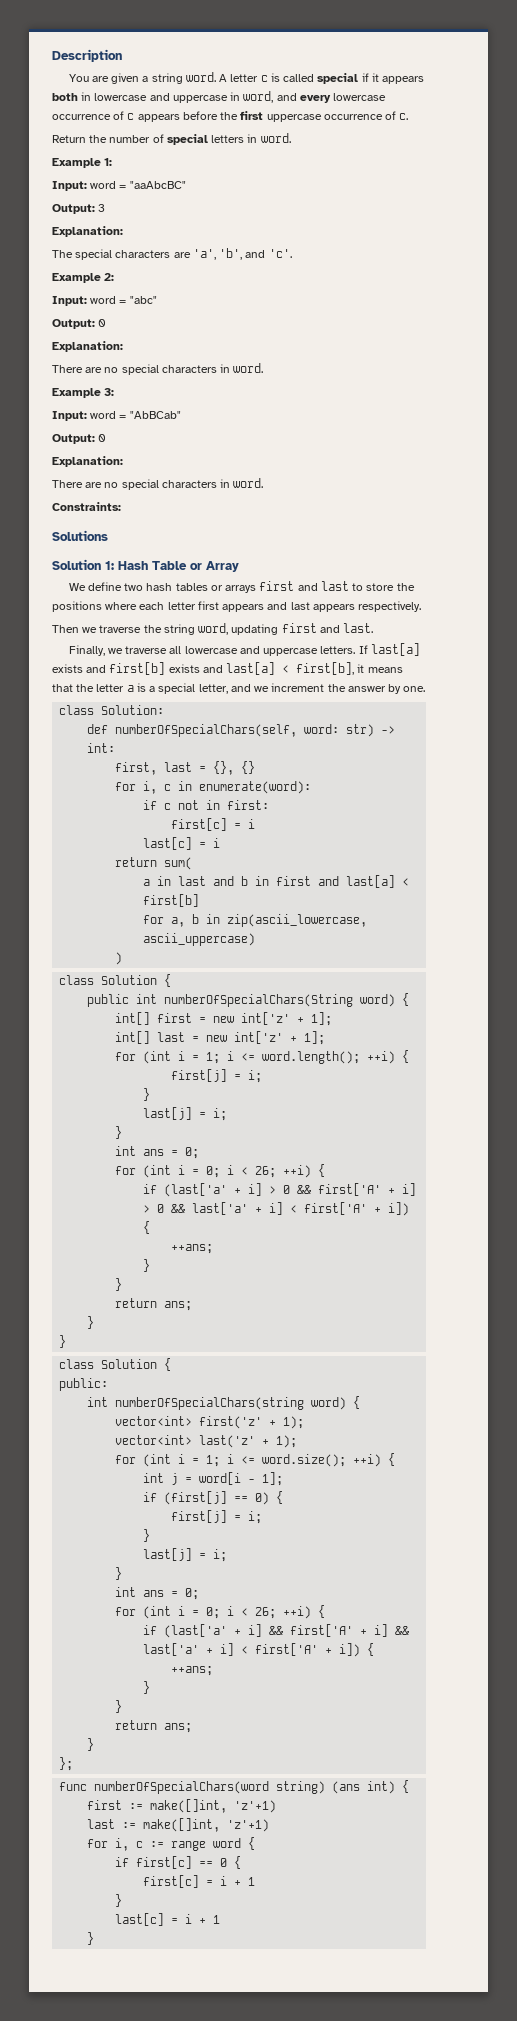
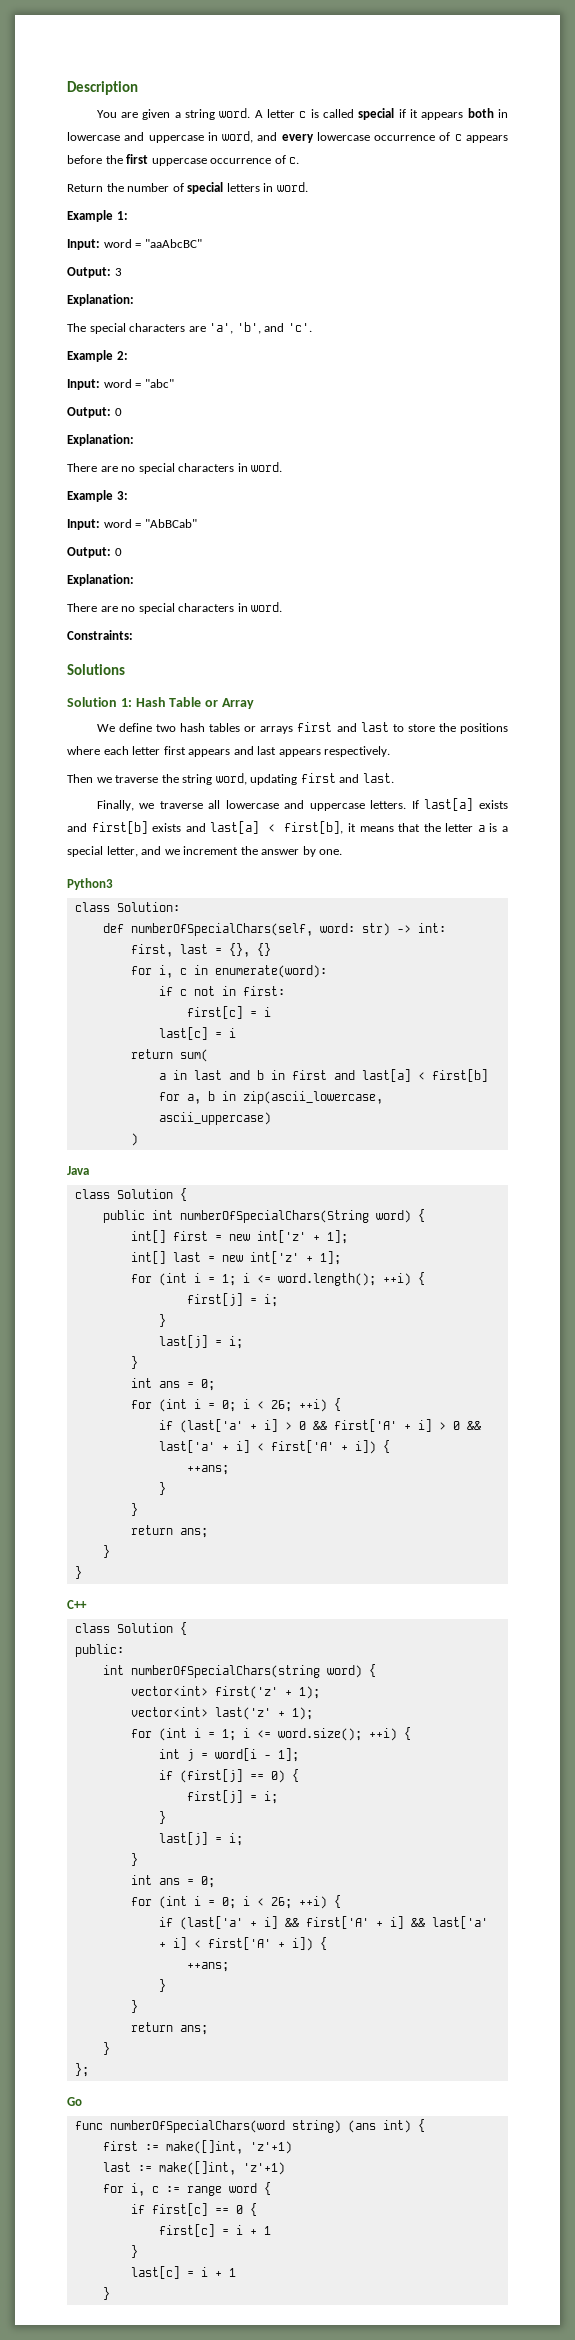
+ Python3
+ Java
+ C++
+ Go

